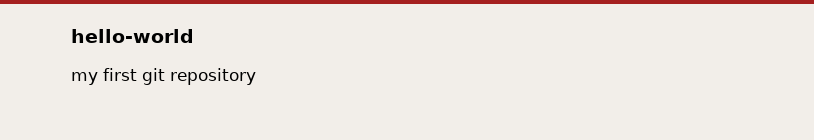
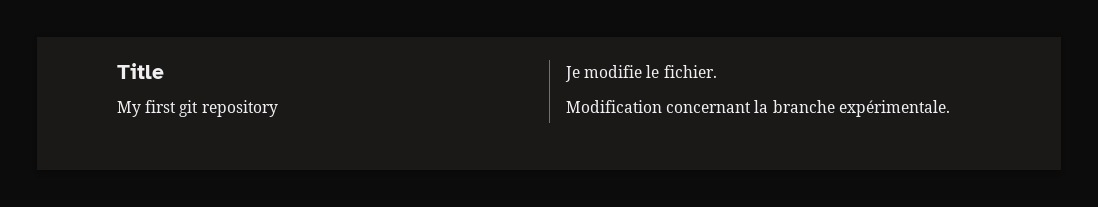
- hello-world
- my first git repository
+ Title
+ My first git repository
+ Je modifie le fichier.
+ Modification concernant la branche expérimentale.

